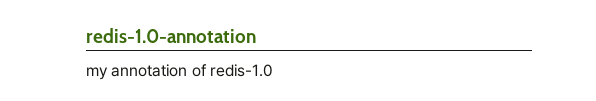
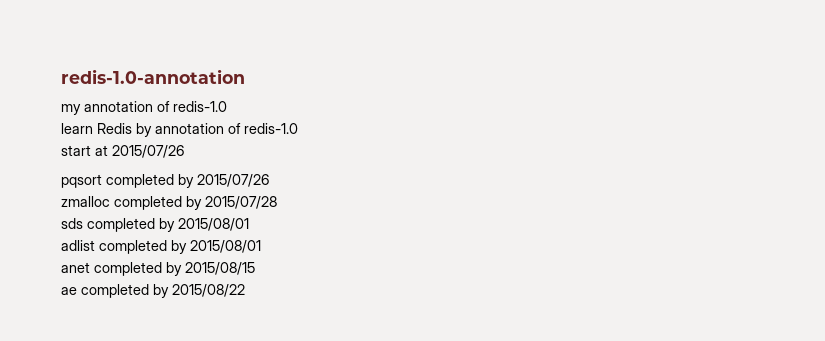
+ learn Redis by annotation of redis-1.0
+ start at 2015/07/26
+ pqsort completed by 2015/07/26
+ zmalloc completed by 2015/07/28
+ sds completed by 2015/08/01
+ adlist completed by 2015/08/01
+ anet completed by 2015/08/15
+ ae completed by 2015/08/22

